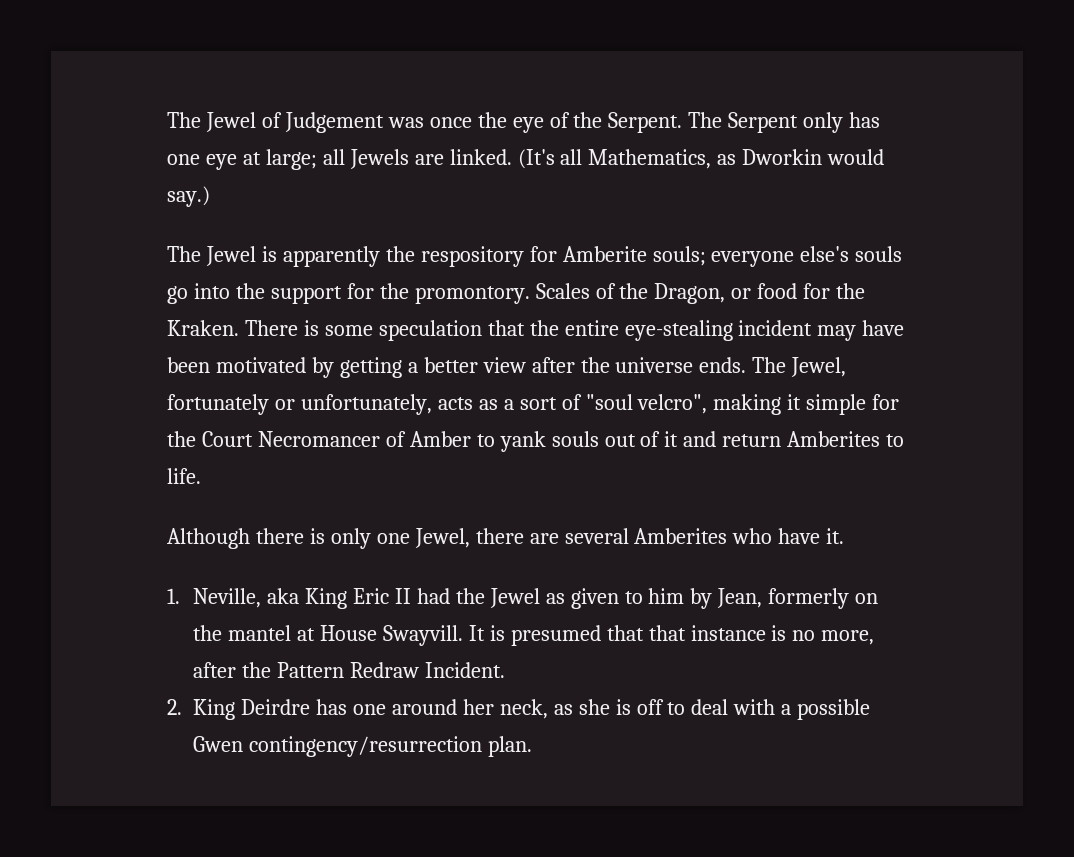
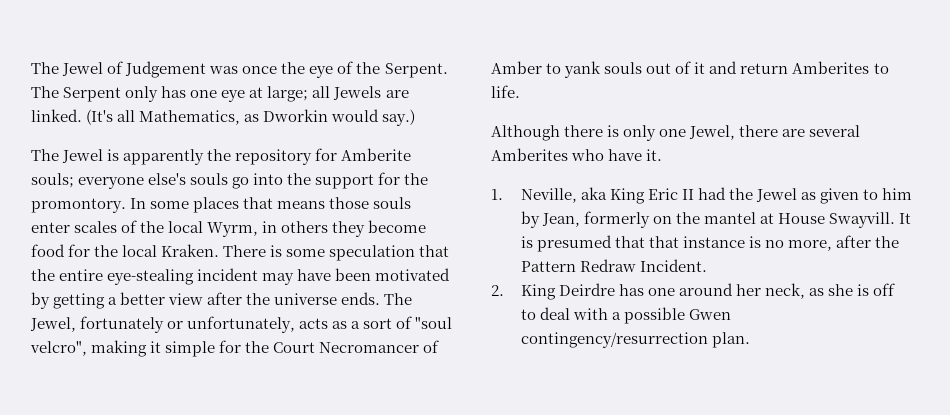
- The Jewel is apparently the respository for Amberite souls; everyone else's souls go into the support for the promontory.
+ The Jewel is apparently the repository for Amberite souls; everyone else's souls go into the support for the promontory.
- Scales of the Dragon, or food for the Kraken.
+ In some places that means those souls enter scales of the local Wyrm, in others they become food for the local Kraken.

